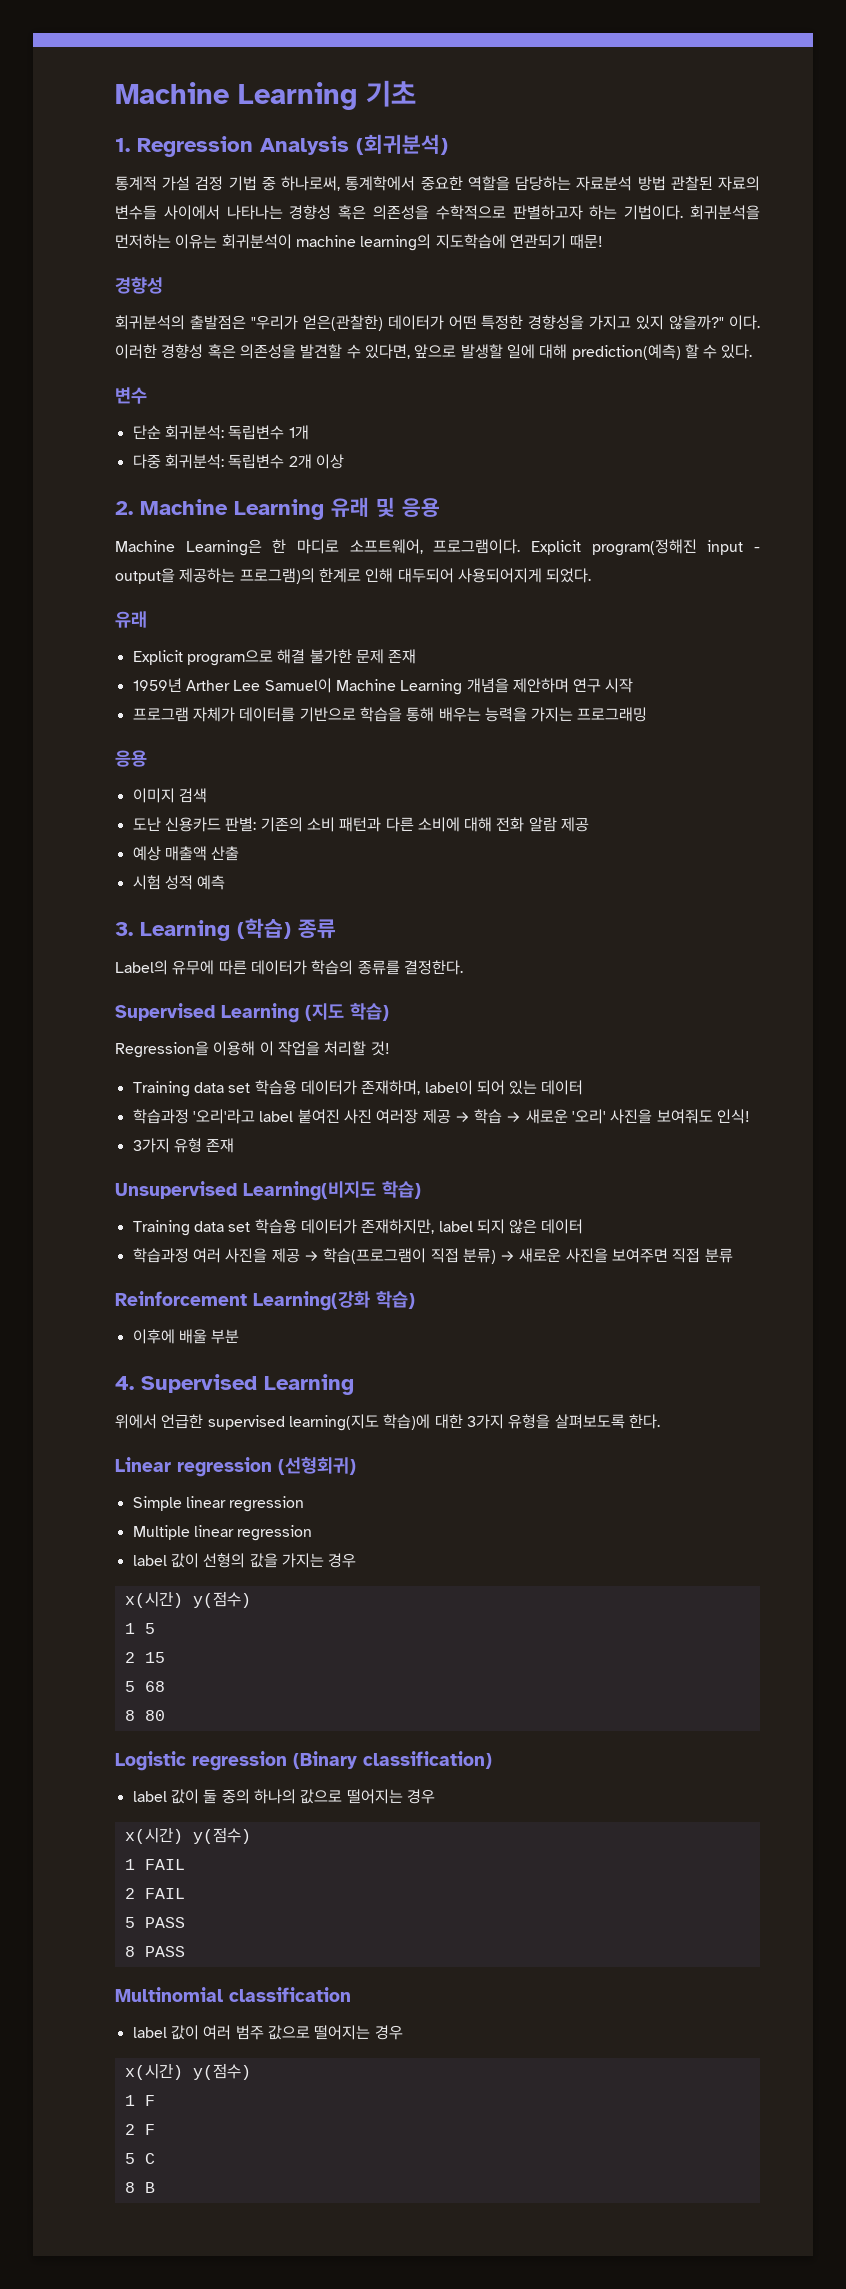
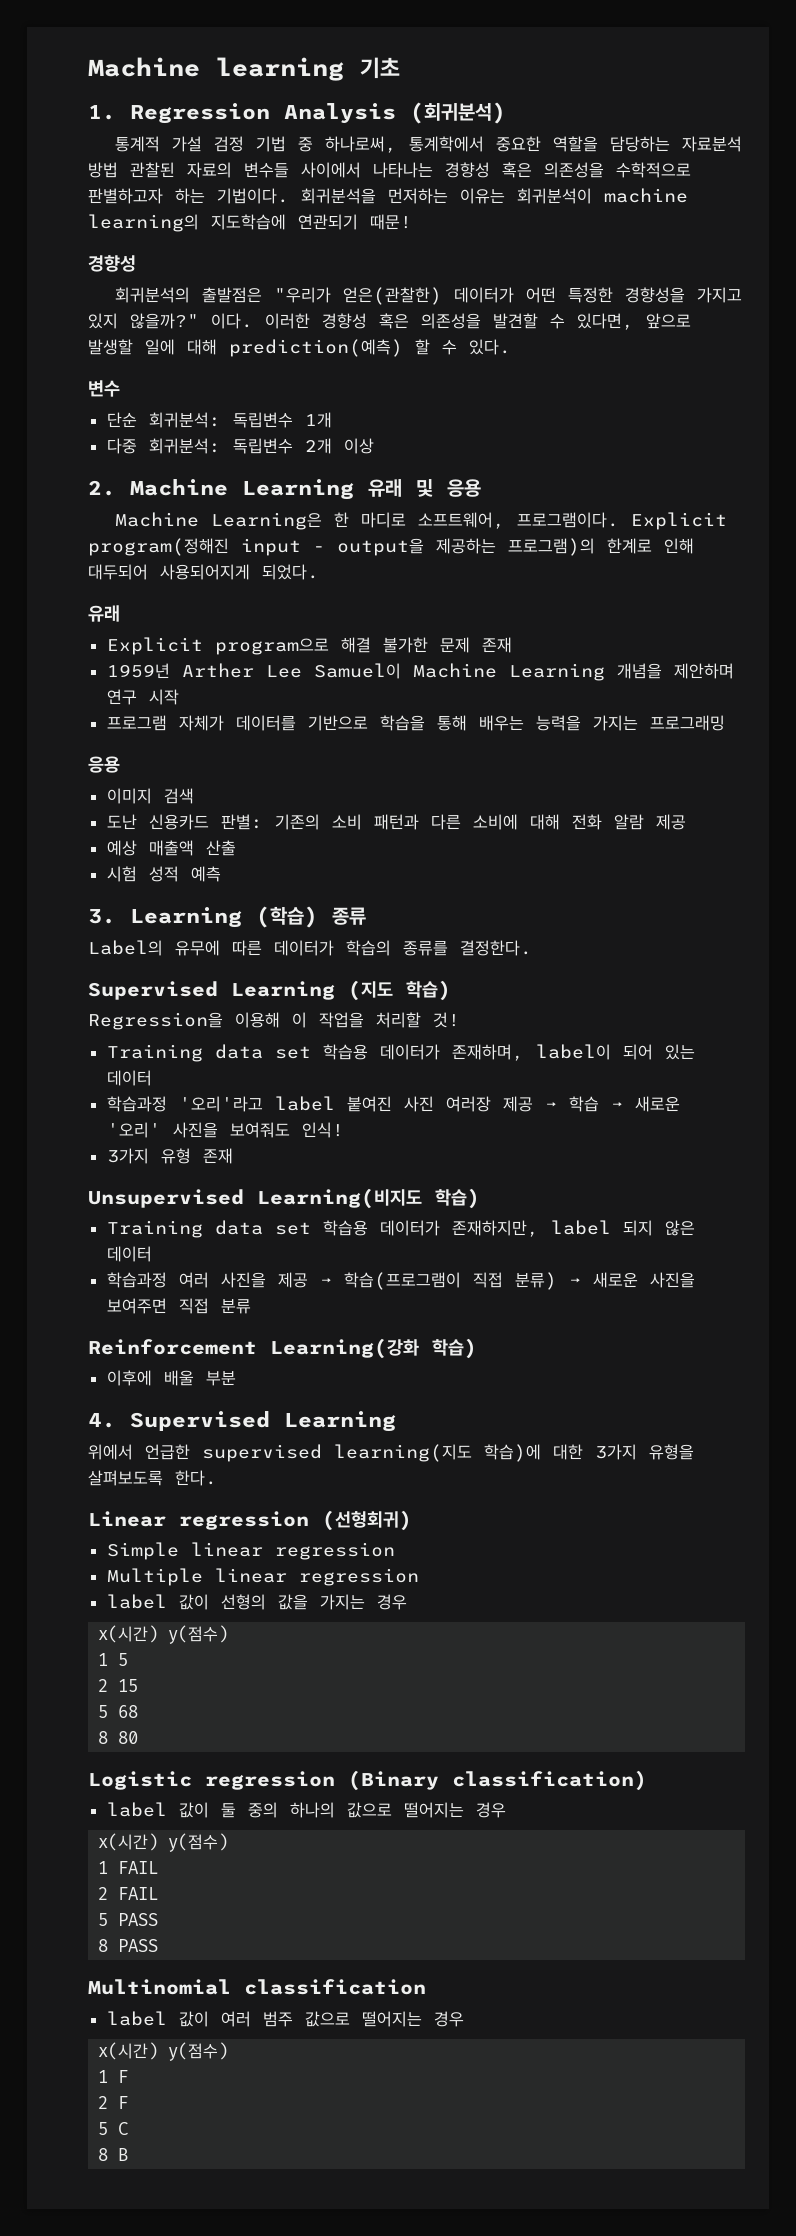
- Machine Learning 기초
+ Machine learning 기초

